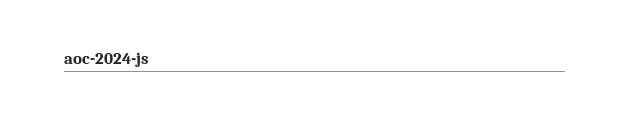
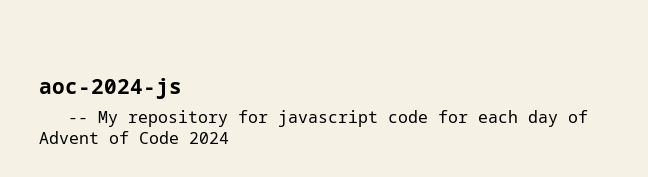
+ -- My repository for javascript code for each day of Advent of Code 2024

